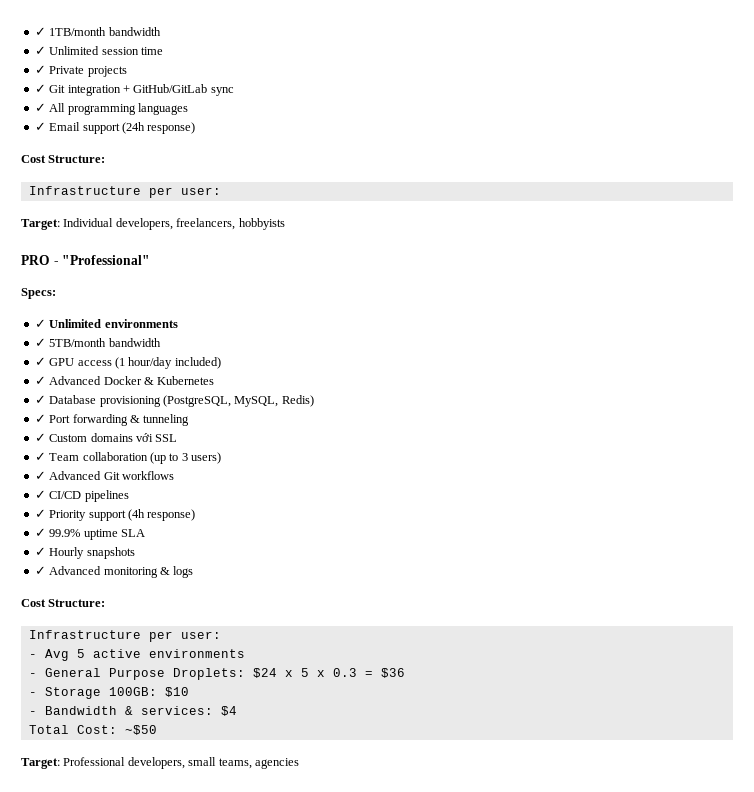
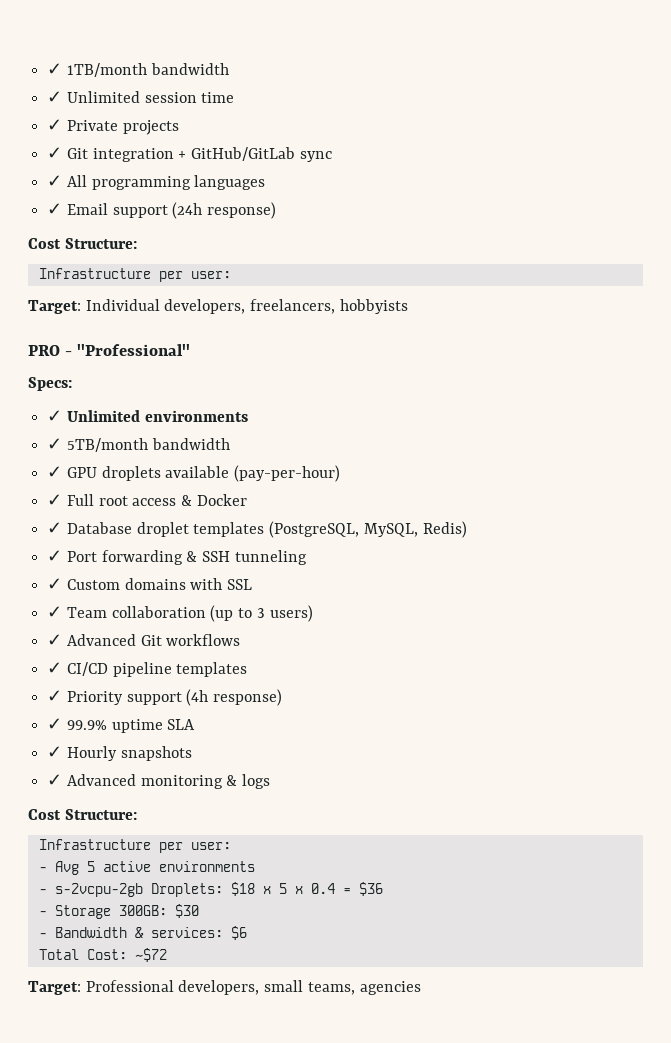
- ✓ GPU access (1 hour/day included)
- ✓ Advanced Docker & Kubernetes
+ ✓ GPU droplets available (pay-per-hour)
+ ✓ Full root access & Docker
- ✓ Database provisioning (PostgreSQL, MySQL, Redis)
+ ✓ Database droplet templates (PostgreSQL, MySQL, Redis)
- ✓ Port forwarding & tunneling
+ ✓ Port forwarding & SSH tunneling
- ✓ Custom domains với SSL
+ ✓ Custom domains with SSL
- ✓ CI/CD pipelines
+ ✓ CI/CD pipeline templates
- - General Purpose Droplets: $24 x 5 x 0.3 = $36
+ - s-2vcpu-2gb Droplets: $18 x 5 x 0.4 = $36
- - Storage 100GB: $10
+ - Storage 300GB: $30
- - Bandwidth & services: $4
+ - Bandwidth & services: $6
- Total Cost: ~$50
+ Total Cost: ~$72

